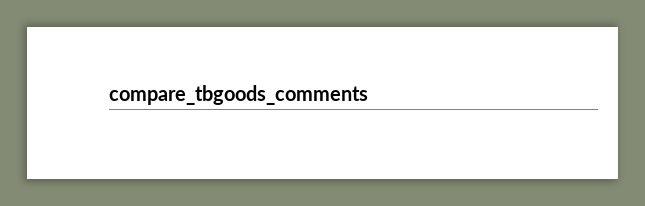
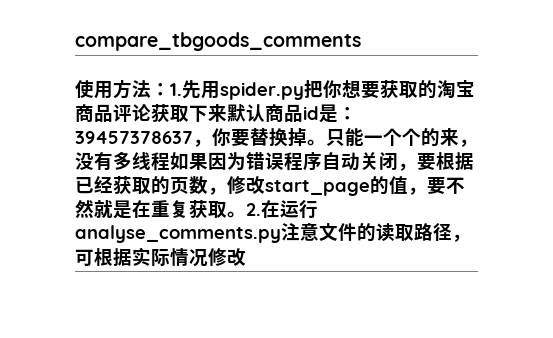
+ 使用方法：1.先用spider.py把你想要获取的淘宝商品评论获取下来默认商品id是：39457378637，你要替换掉。只能一个个的来，没有多线程如果因为错误程序自动关闭，要根据已经获取的页数，修改start_page的值，要不然就是在重复获取。2.在运行analyse_comments.py注意文件的读取路径，可根据实际情况修改

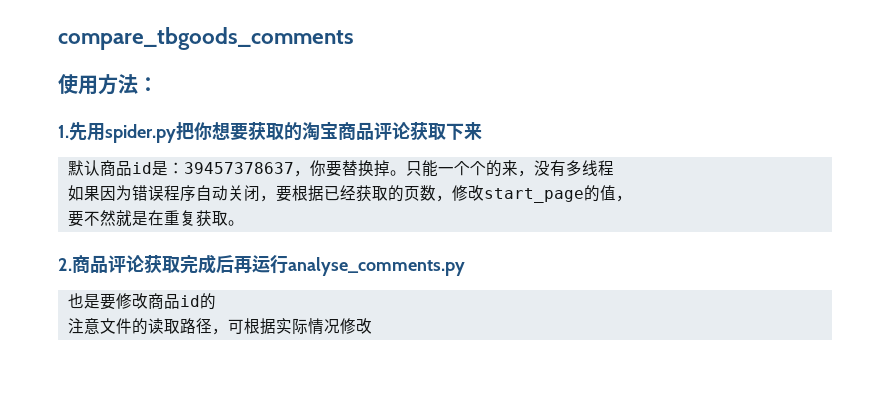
- 使用方法：1.先用spider.py把你想要获取的淘宝商品评论获取下来默认商品id是：39457378637，你要替换掉。
+ 使用方法：
+ 1.先用spider.py把你想要获取的淘宝商品评论获取下来
+ 默认商品id是：39457378637，你要替换掉。
- 只能一个个的来，没有多线程如果因为错误程序自动关闭，要根据已经获取的页数，修改start_page的值，要不然就是在重复获取。2.在运行analyse_comments.py注意文件的读取路径，可根据实际情况修改
+ 只能一个个的来，没有多线程
+ 如果因为错误程序自动关闭，要根据已经获取的页数，修改start_page的值，
+ 要不然就是在重复获取。
+ 2.商品评论获取完成后再运行analyse_comments.py
+ 也是要修改商品id的
+ 注意文件的读取路径，可根据实际情况修改

